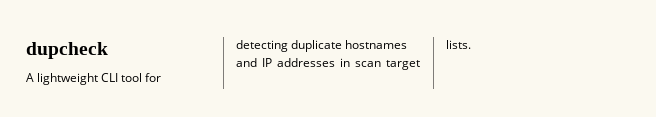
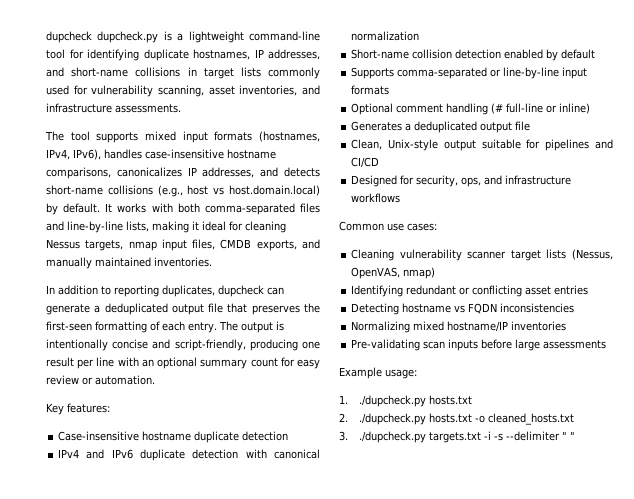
- dupcheck
- A lightweight CLI tool for detecting duplicate hostnames and IP addresses in scan target lists.
+ dupcheck dupcheck.py is a lightweight command-line tool for identifying duplicate hostnames, IP addresses, and short-name collisions in target lists commonly used for vulnerability scanning, asset inventories, and infrastructure assessments.
+ The tool supports mixed input formats (hostnames, IPv4, IPv6), handles case-insensitive hostname comparisons, canonicalizes IP addresses, and detects short-name collisions (e.g., host vs host.domain.local) by default. It works with both comma-separated files and line-by-line lists, making it ideal for cleaning Nessus targets, nmap input files, CMDB exports, and manually maintained inventories.
+ In addition to reporting duplicates, dupcheck can generate a deduplicated output file that preserves the first-seen formatting of each entry. The output is intentionally concise and script-friendly, producing one result per line with an optional summary count for easy review or automation.
+ Key features:
+ Case-insensitive hostname duplicate detection
+ IPv4 and IPv6 duplicate detection with canonical normalization
+ Short-name collision detection enabled by default
+ Supports comma-separated or line-by-line input formats
+ Optional comment handling (# full-line or inline)
+ Generates a deduplicated output file
+ Clean, Unix-style output suitable for pipelines and CI/CD
+ Designed for security, ops, and infrastructure workflows
+ Common use cases:
+ Cleaning vulnerability scanner target lists (Nessus, OpenVAS, nmap)
+ Identifying redundant or conflicting asset entries
+ Detecting hostname vs FQDN inconsistencies
+ Normalizing mixed hostname/IP inventories
+ Pre-validating scan inputs before large assessments
+ Example usage:
+ 1. ./dupcheck.py hosts.txt
+ 2. ./dupcheck.py hosts.txt -o cleaned_hosts.txt
+ 3. ./dupcheck.py targets.txt -i -s --delimiter " "

